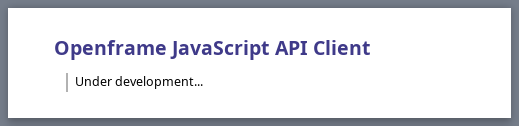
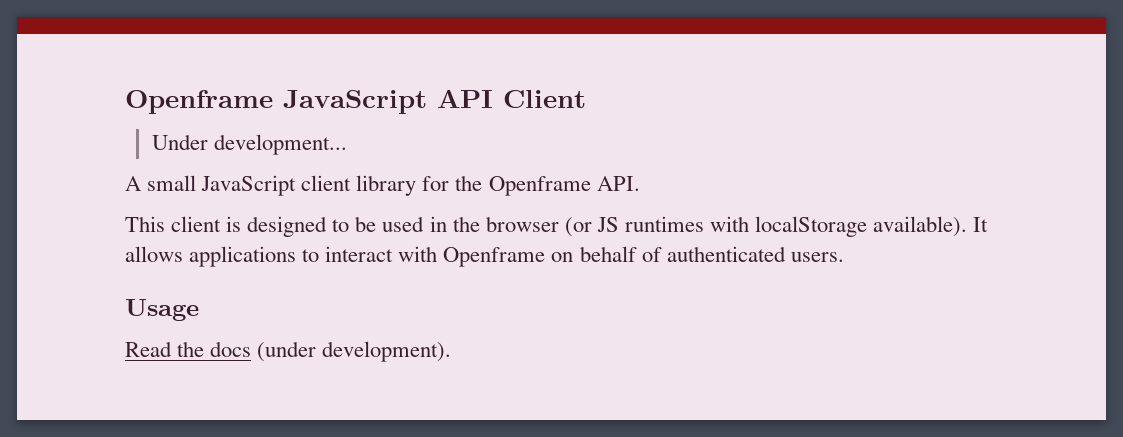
+ A small JavaScript client library for the Openframe API.
+ This client is designed to be used in the browser (or JS runtimes with localStorage available). It allows applications to interact with Openframe on behalf of authenticated users.
+ Usage
+ Read the docs (under development).

